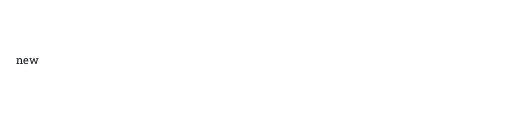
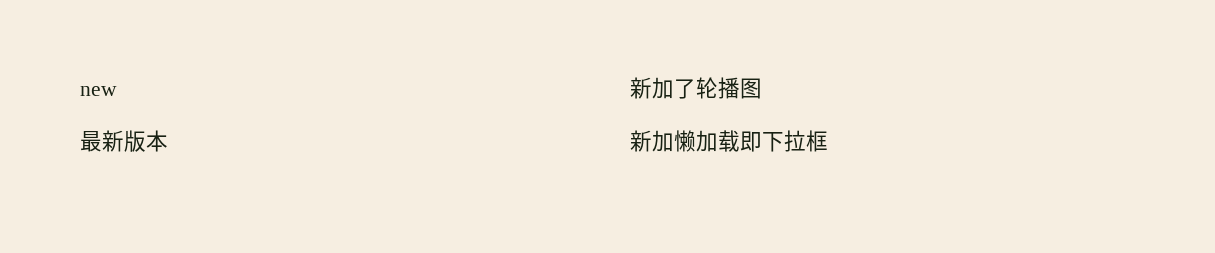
+ 最新版本
+ 新加了轮播图
+ 新加懒加载即下拉框

